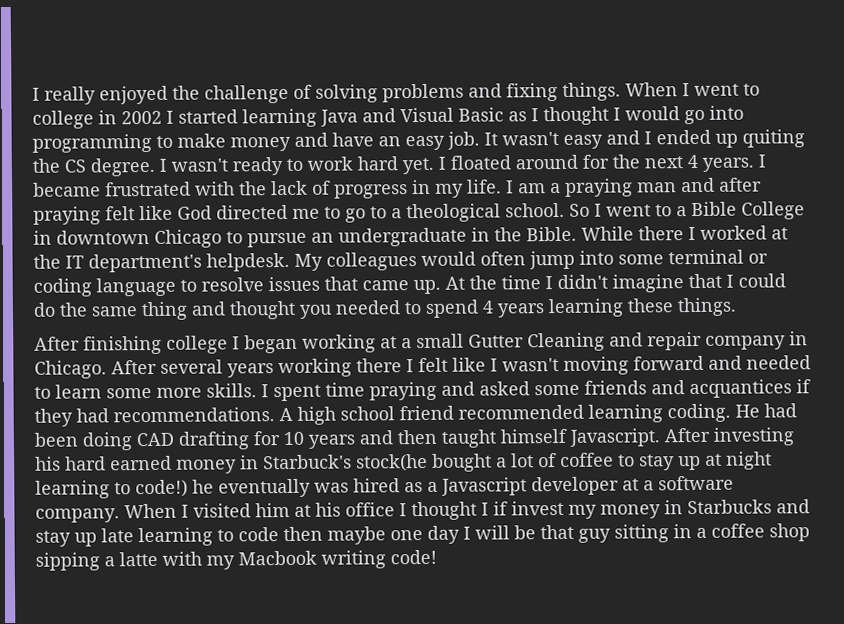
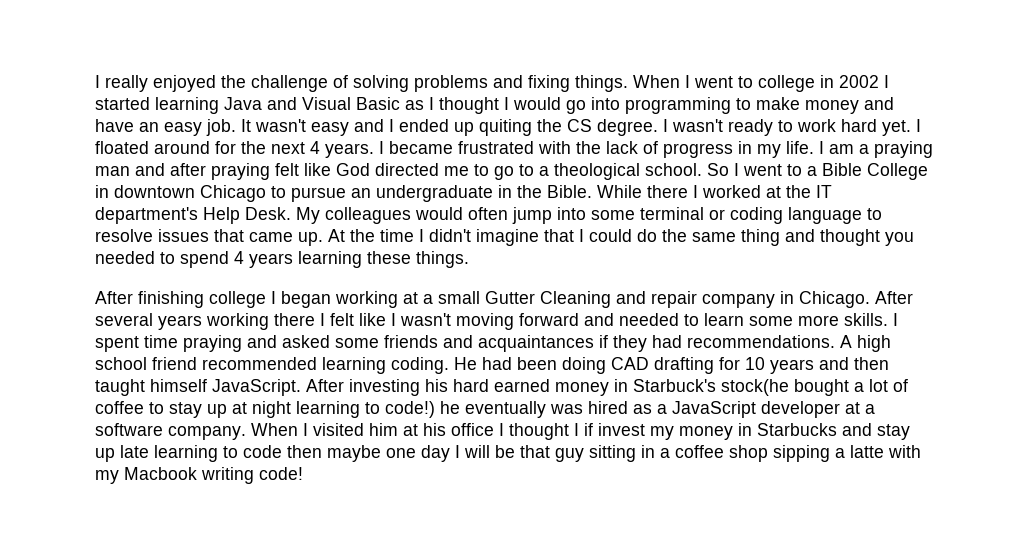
- While there I worked at the IT department's helpdesk.
+ While there I worked at the IT department's Help Desk.
- I spent time praying and asked some friends and acquantices if they had recommendations.
+ I spent time praying and asked some friends and acquaintances if they had recommendations.
- He had been doing CAD drafting for 10 years and then taught himself Javascript.
+ He had been doing CAD drafting for 10 years and then taught himself JavaScript.
- After investing his hard earned money in Starbuck's stock(he bought a lot of coffee to stay up at night learning to code!) he eventually was hired as a Javascript developer at a software company.
+ After investing his hard earned money in Starbuck's stock(he bought a lot of coffee to stay up at night learning to code!) he eventually was hired as a JavaScript developer at a software company.

